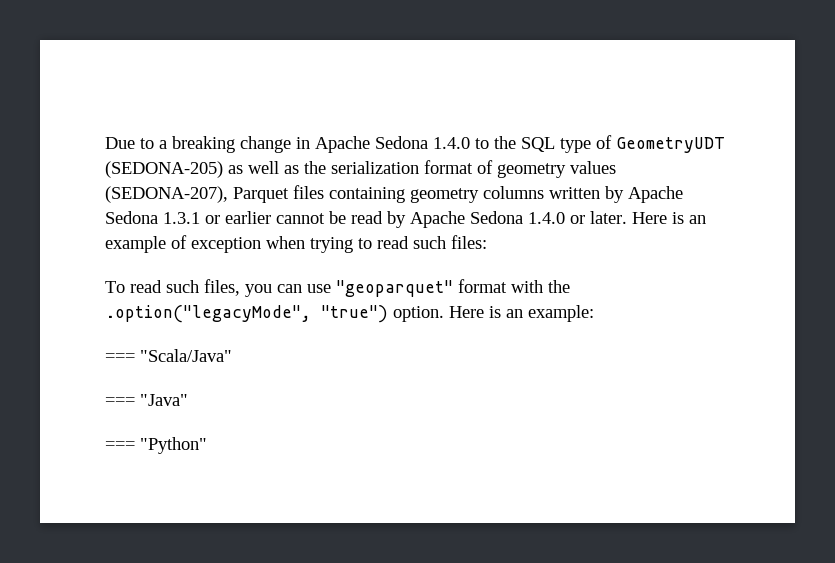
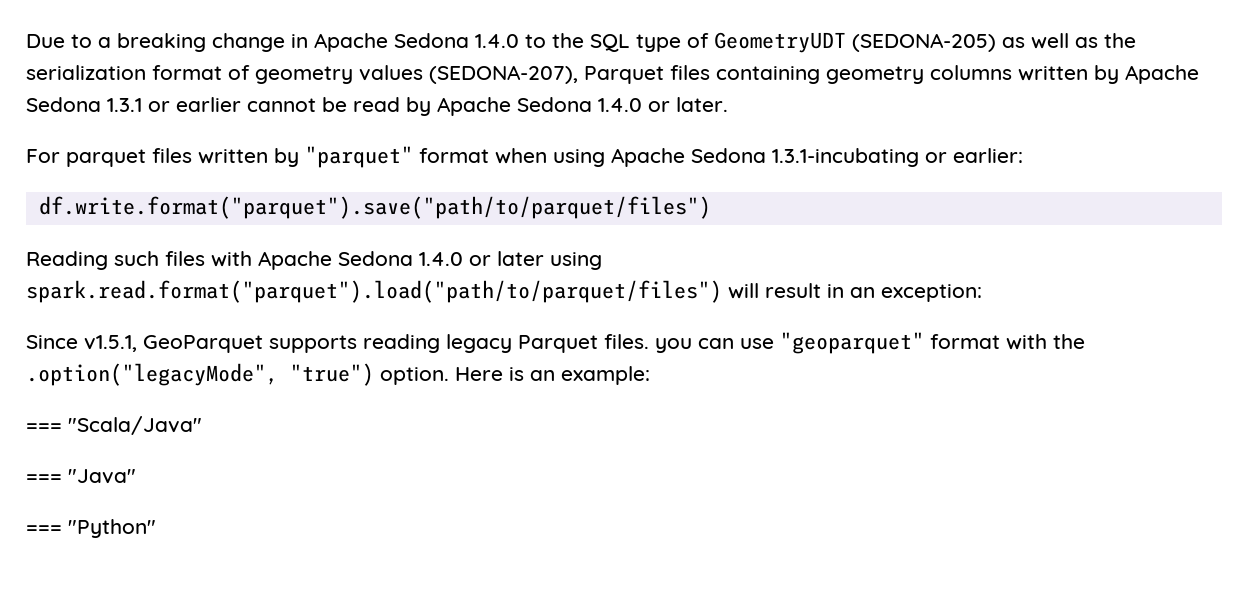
- Due to a breaking change in Apache Sedona 1.4.0 to the SQL type of GeometryUDT (SEDONA-205) as well as the serialization format of geometry values (SEDONA-207), Parquet files containing geometry columns written by Apache Sedona 1.3.1 or earlier cannot be read by Apache Sedona 1.4.0 or later. Here is an example of exception when trying to read such files:
- To read such files, you can use "geoparquet" format with the .option("legacyMode", "true") option.
+ Due to a breaking change in Apache Sedona 1.4.0 to the SQL type of GeometryUDT (SEDONA-205) as well as the serialization format of geometry values (SEDONA-207), Parquet files containing geometry columns written by Apache Sedona 1.3.1 or earlier cannot be read by Apache Sedona 1.4.0 or later.
+ For parquet files written by "parquet" format when using Apache Sedona 1.3.1-incubating or earlier:
+ df.write.format("parquet").save("path/to/parquet/files")
+ Reading such files with Apache Sedona 1.4.0 or later using spark.read.format("parquet").load("path/to/parquet/files") will result in an exception:
+ Since v1.5.1, GeoParquet supports reading legacy Parquet files. you can use "geoparquet" format with the .option("legacyMode", "true") option.

